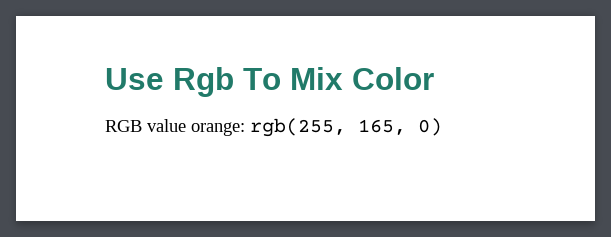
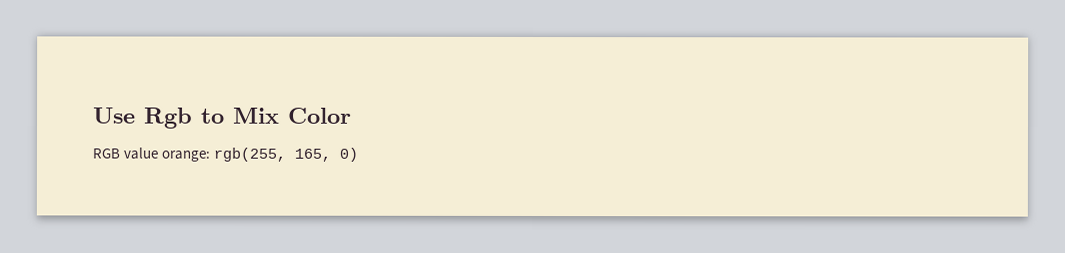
- Use Rgb To Mix Color
+ Use Rgb to Mix Color

